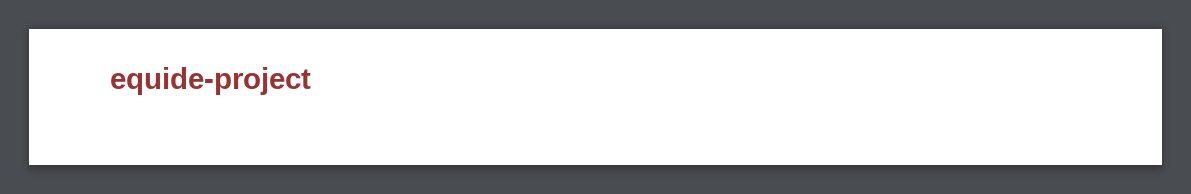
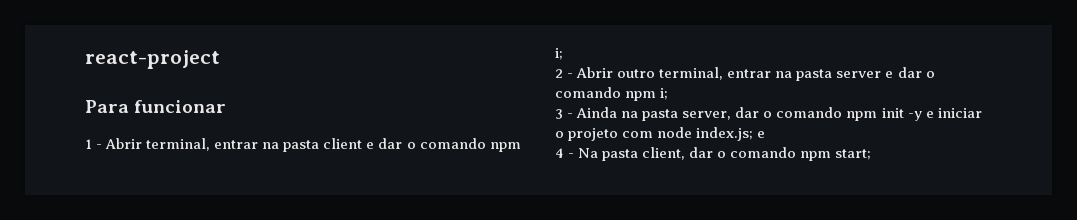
- equide-project
+ react-project
+ Para funcionar
+ 1 - Abrir terminal, entrar na pasta client e dar o comando npm i;
+ 2 - Abrir outro terminal, entrar na pasta server e dar o comando npm i;
+ 3 - Ainda na pasta server, dar o comando npm init -y e iniciar o projeto com node index.js; e
+ 4 - Na pasta client, dar o comando npm start;

